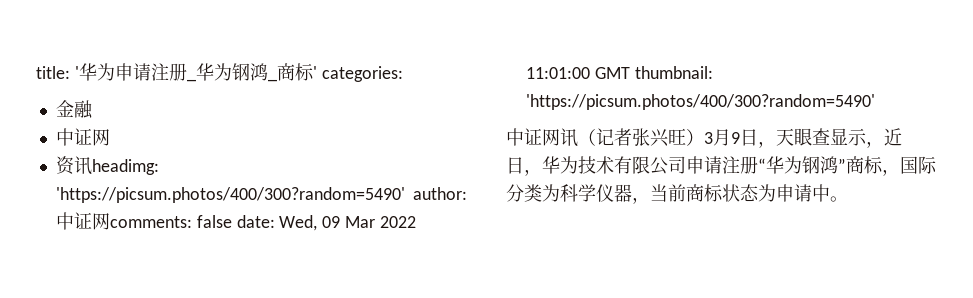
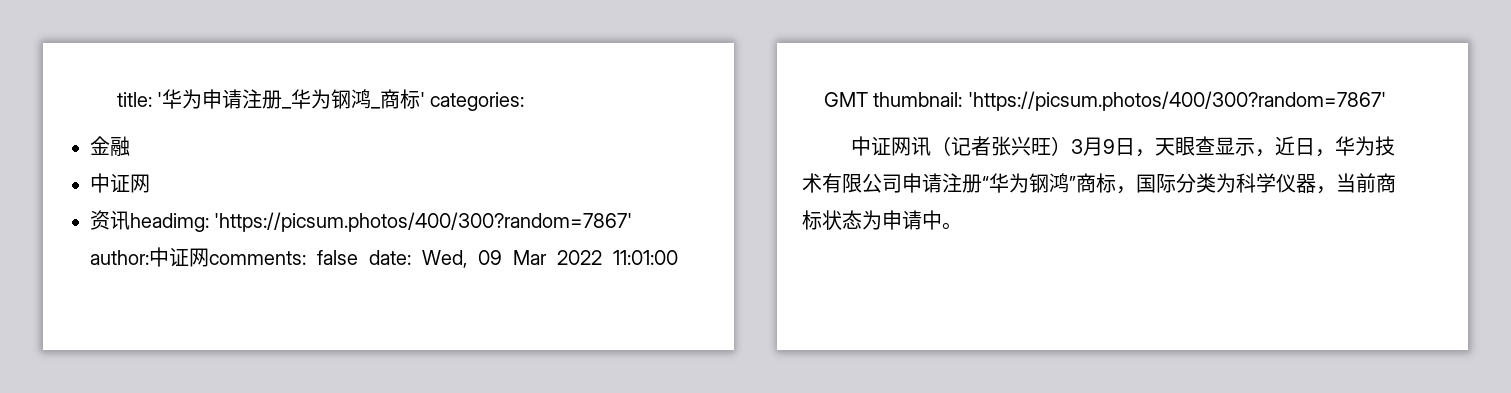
- 资讯headimg: 'https://picsum.photos/400/300?random=5490' author:中证网comments: false date: Wed, 09 Mar 2022 11:01:00 GMT thumbnail: 'https://picsum.photos/400/300?random=5490'
+ 资讯headimg: 'https://picsum.photos/400/300?random=7867' author:中证网comments: false date: Wed, 09 Mar 2022 11:01:00 GMT thumbnail: 'https://picsum.photos/400/300?random=7867'

